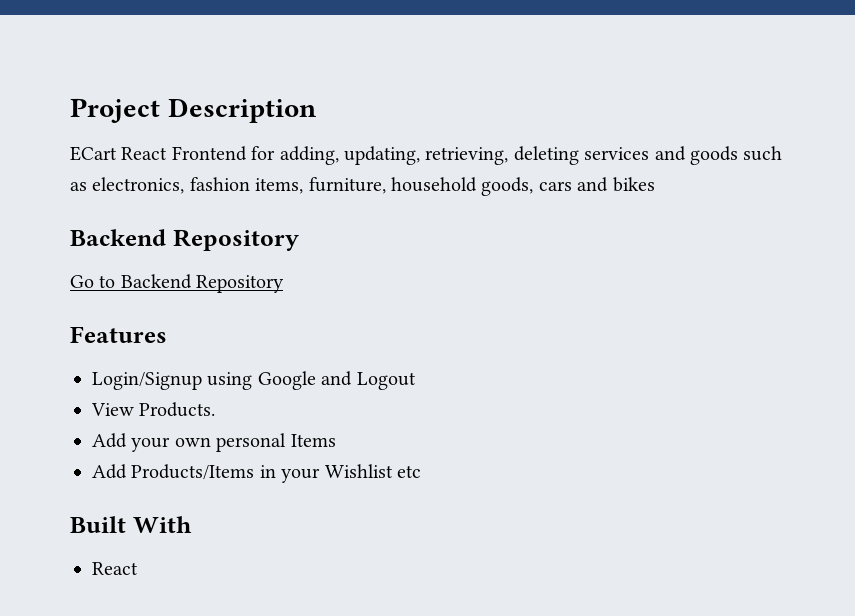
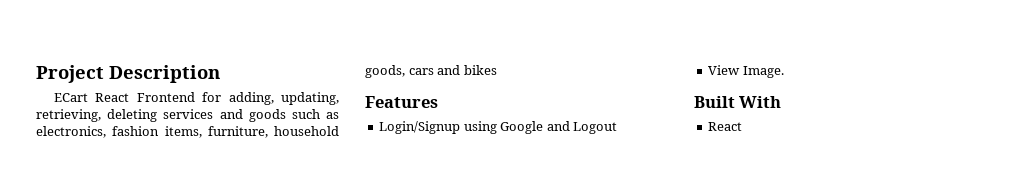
  ECart React Frontend for adding, updating, retrieving, deleting services and goods such as electronics, fashion items, furniture, household goods, cars and bikes
- Backend Repository
- Go to Backend Repository
- View Products.
- Add your own personal Items
- Add Products/Items in your Wishlist etc
+ View Image.

